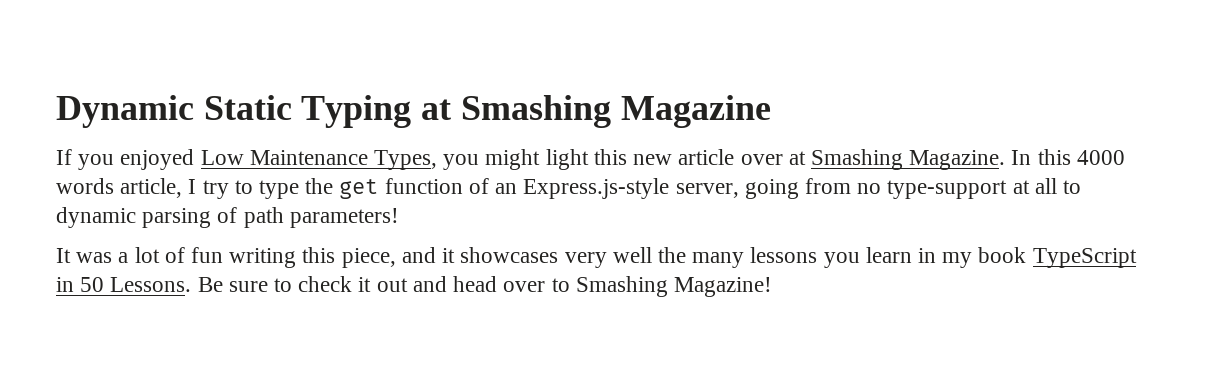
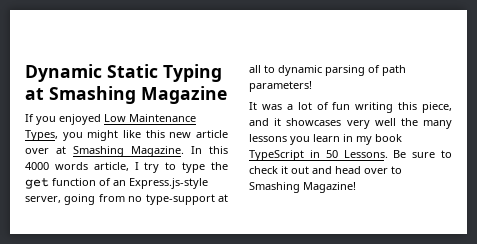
- If you enjoyed Low Maintenance Types, you might light this new article over at Smashing Magazine.
+ If you enjoyed Low Maintenance Types, you might like this new article over at Smashing Magazine.

